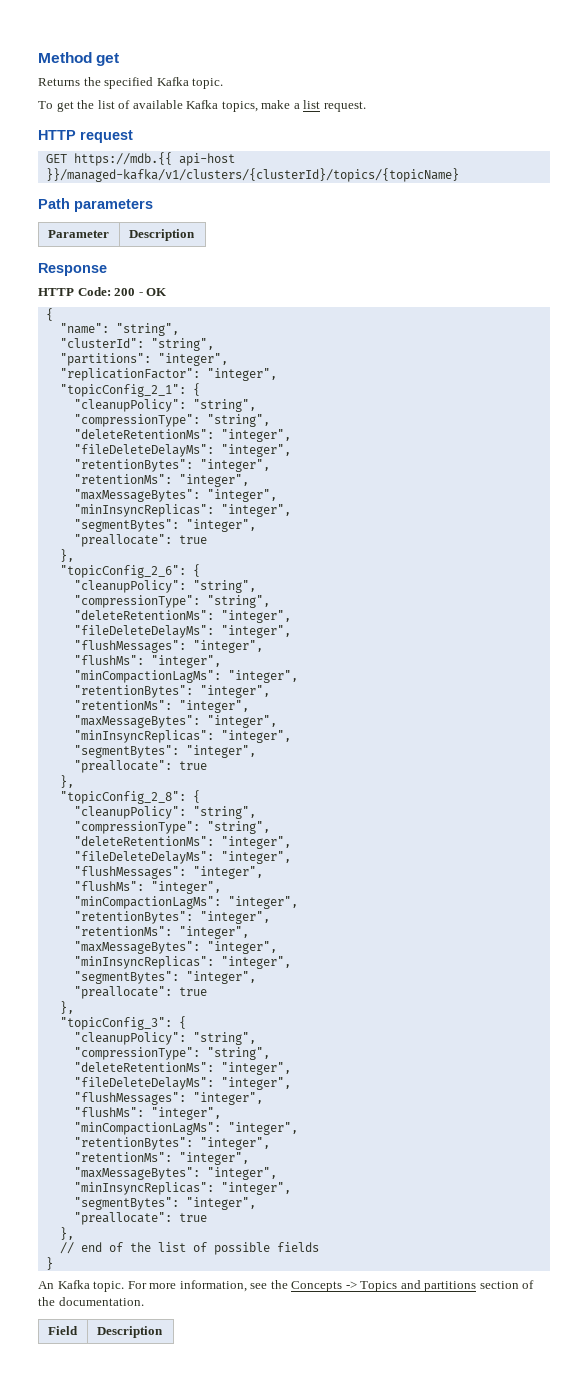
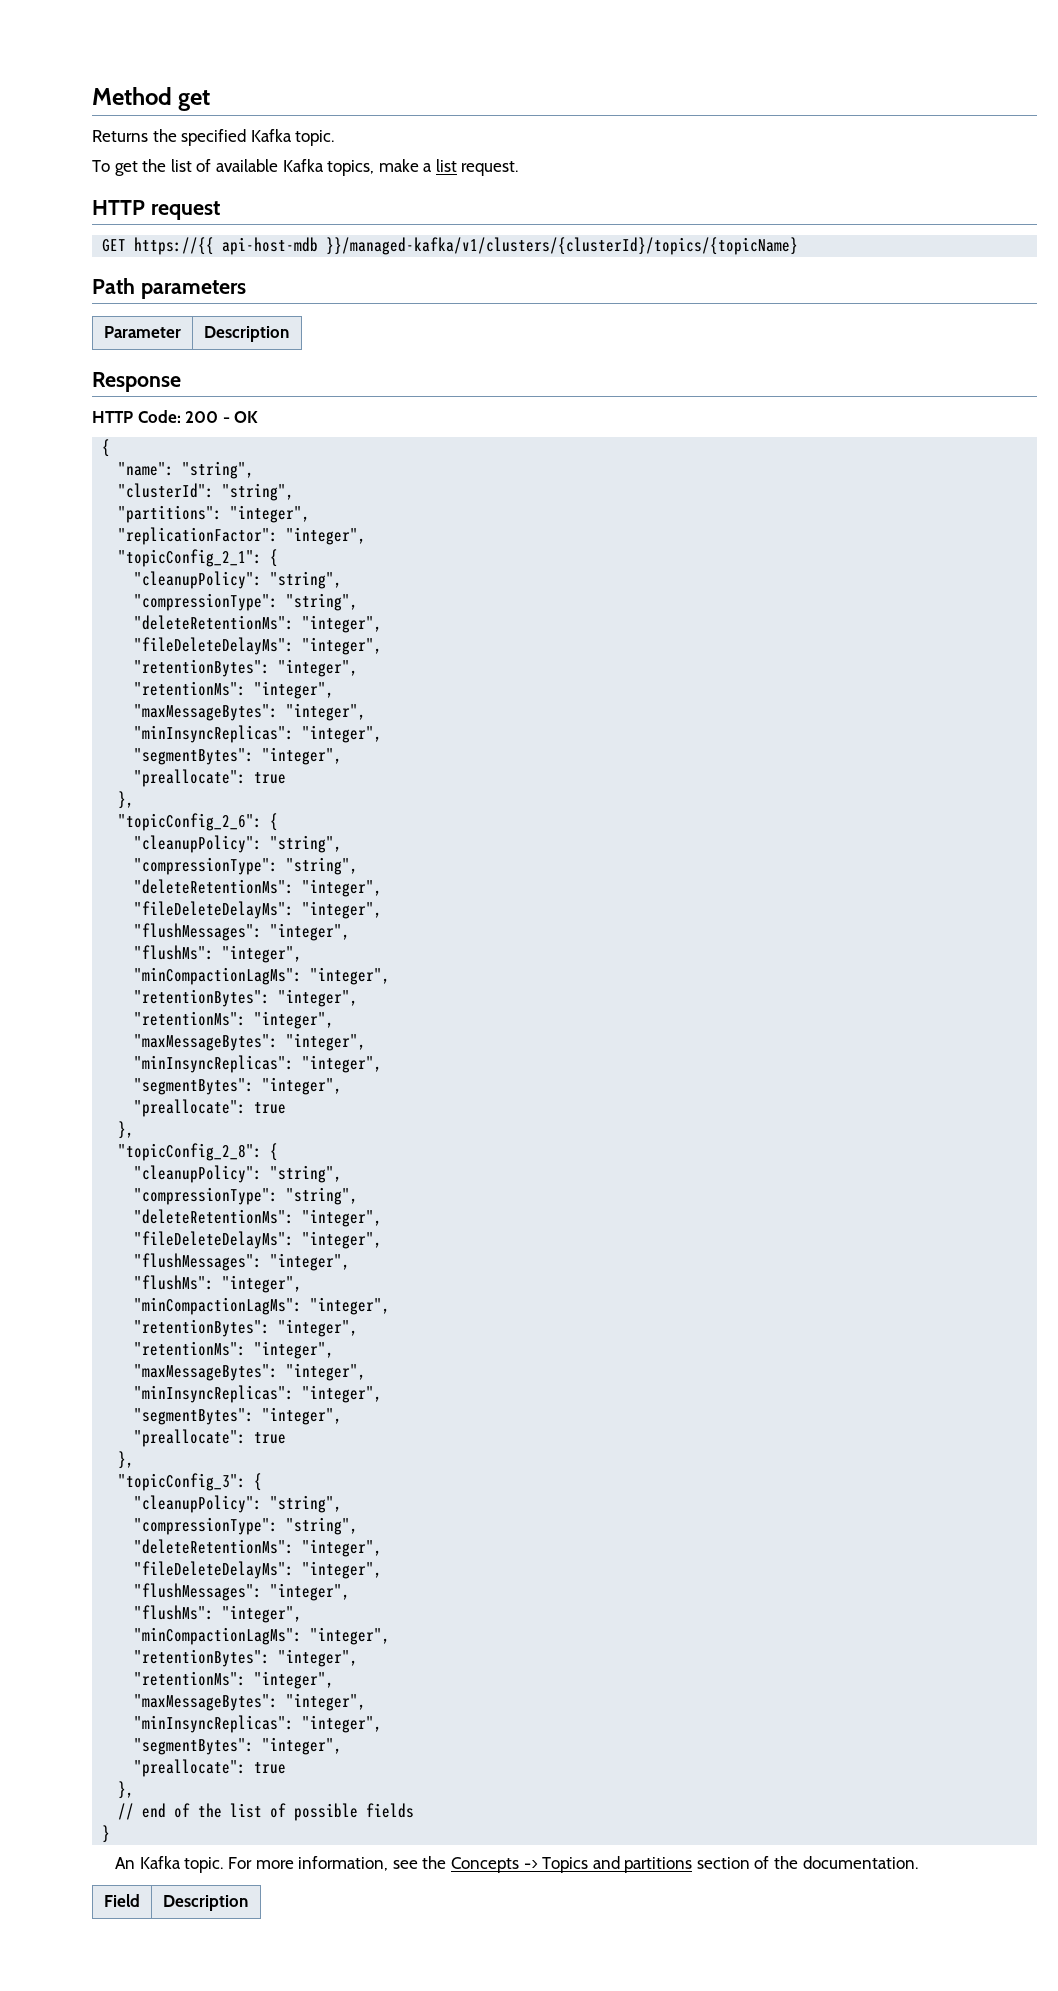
- GET https://mdb.{{ api-host }}/managed-kafka/v1/clusters/{clusterId}/topics/{topicName}
+ GET https://{{ api-host-mdb }}/managed-kafka/v1/clusters/{clusterId}/topics/{topicName}

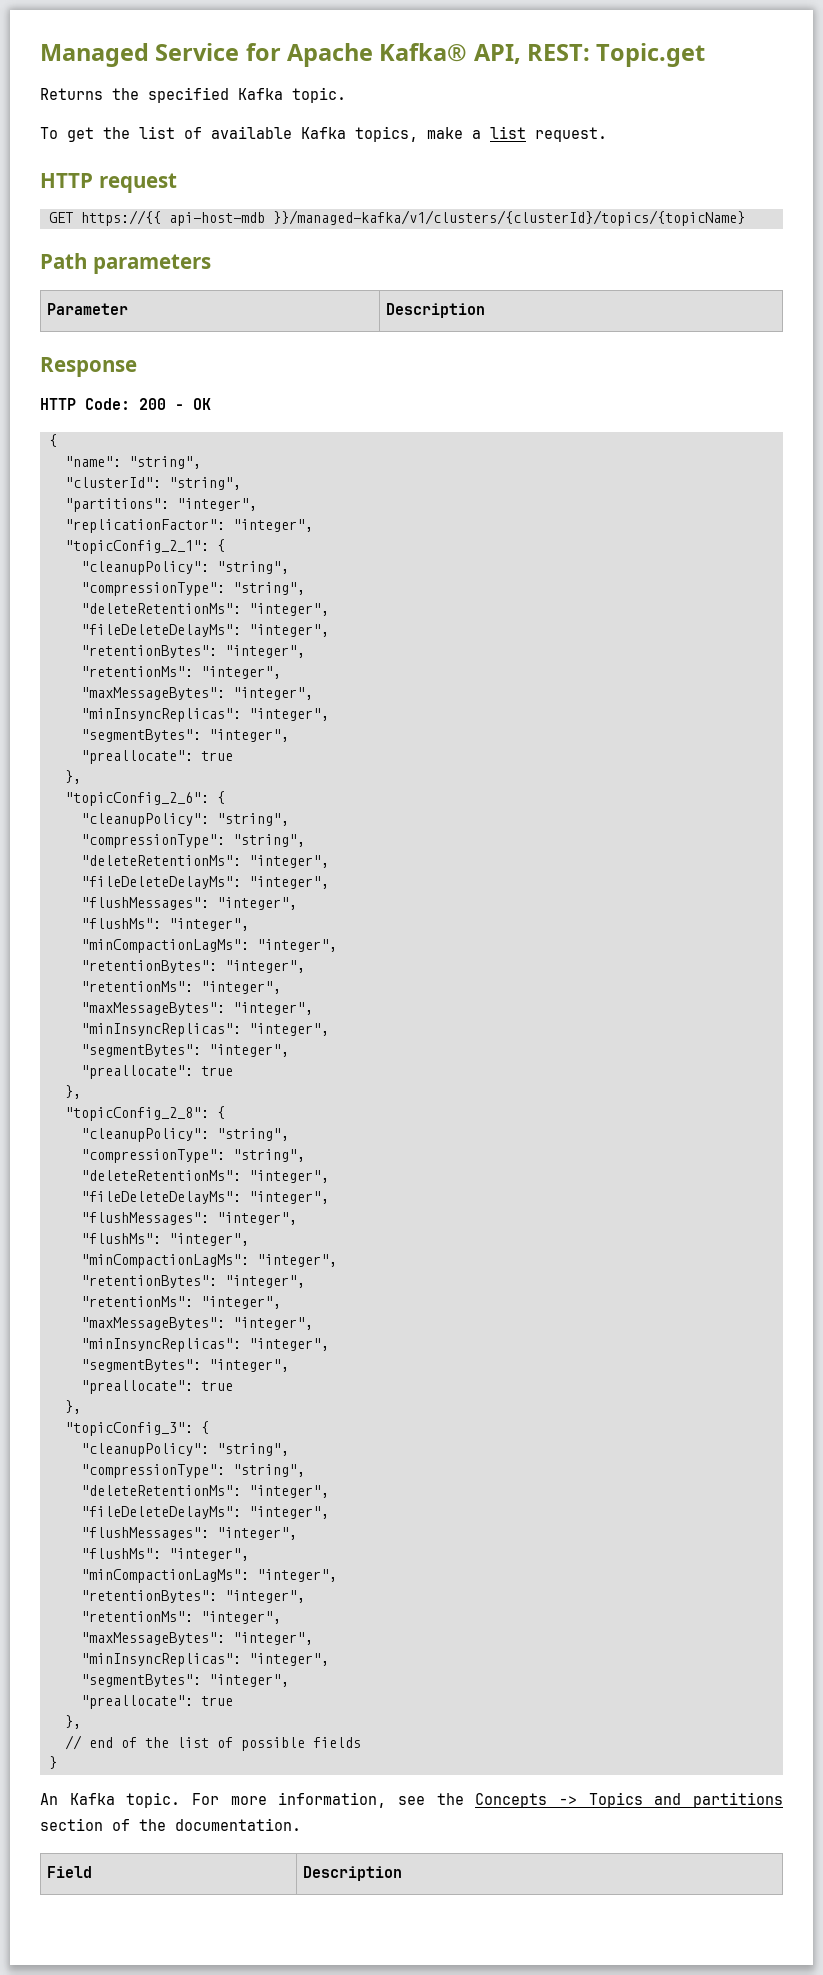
- Method get
+ Managed Service for Apache Kafka® API, REST: Topic.get

